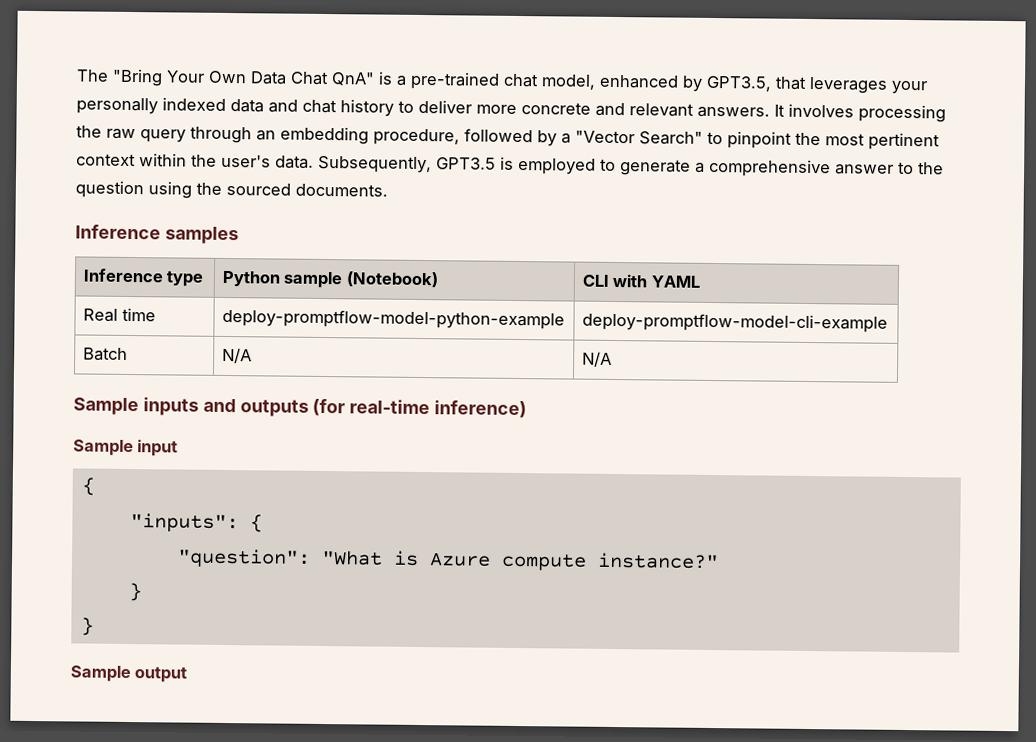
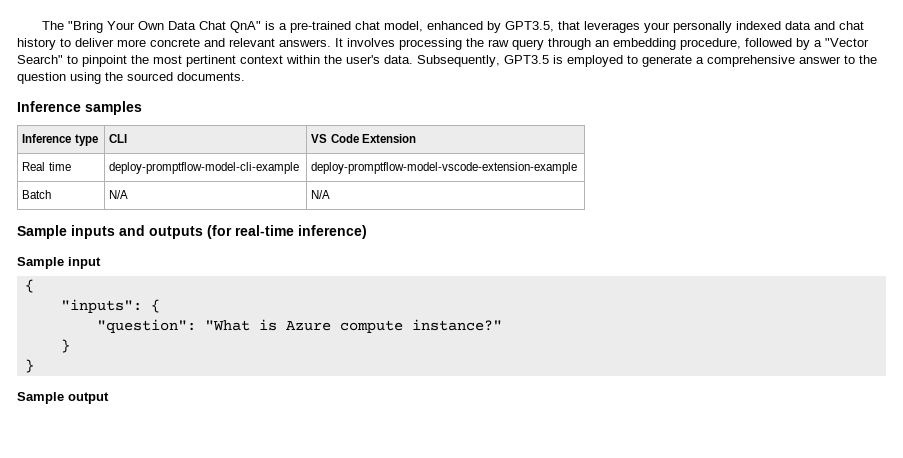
- Inference type | Python sample (Notebook) | CLI with YAML
+ Inference type | CLI | VS Code Extension
- Real time | deploy-promptflow-model-python-example | deploy-promptflow-model-cli-example
+ Real time | deploy-promptflow-model-cli-example | deploy-promptflow-model-vscode-extension-example

